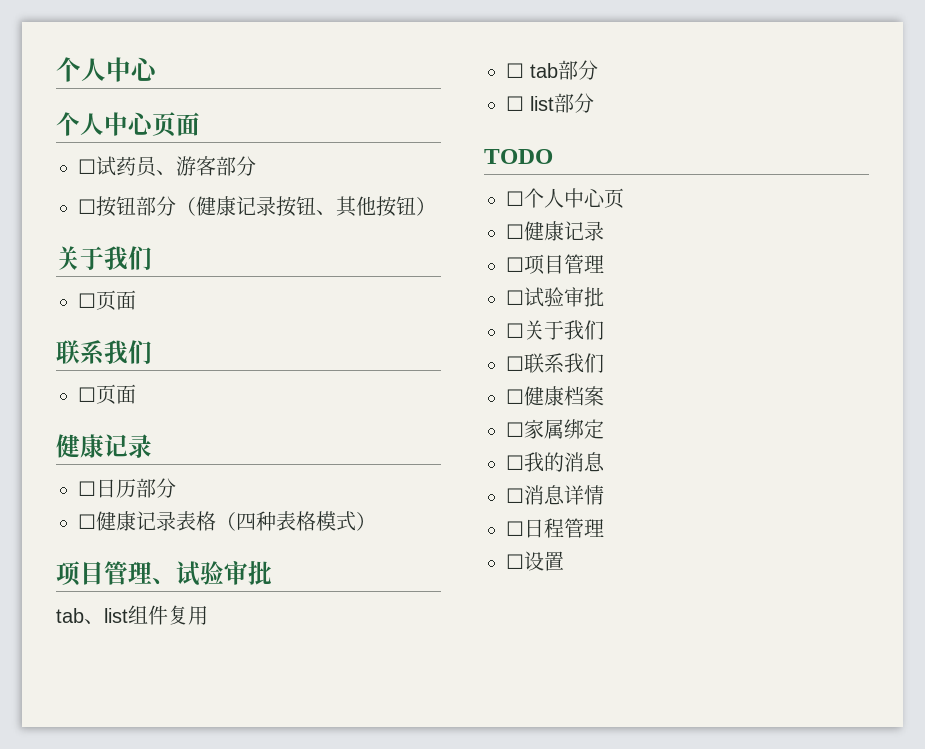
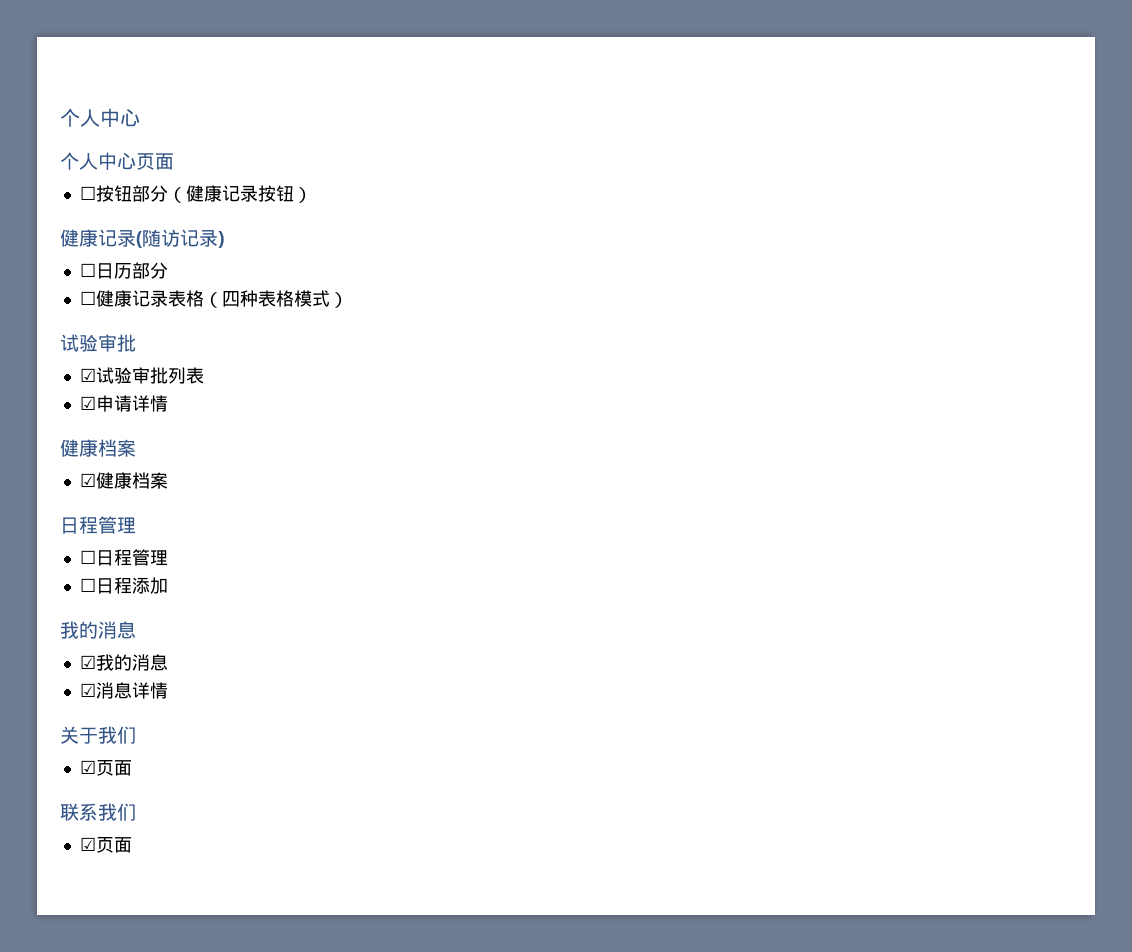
- ☐试药员、游客部分
- ☐按钮部分（健康记录按钮、其他按钮）
- 关于我们
- ☐页面
- 联系我们
- ☐页面
- 健康记录
+ ☐按钮部分（健康记录按钮）
+ 健康记录(随访记录)
  ☐健康记录表格（四种表格模式）
- 项目管理、试验审批
- tab、list组件复用
- ☐ tab部分
- ☐ list部分
- TODO
- ☐个人中心页
- ☐健康记录
- ☐项目管理
- ☐试验审批
- ☐关于我们
- ☐联系我们
- ☐健康档案
- ☐家属绑定
- ☐我的消息
- ☐消息详情
+ 试验审批
+ ☑试验审批列表
+ ☑申请详情
+ 健康档案
+ ☑健康档案
+ 日程管理
  ☐日程管理
- ☐设置
+ ☐日程添加
+ 我的消息
+ ☑我的消息
+ ☑消息详情
+ 关于我们
+ ☑页面
+ 联系我们
+ ☑页面

